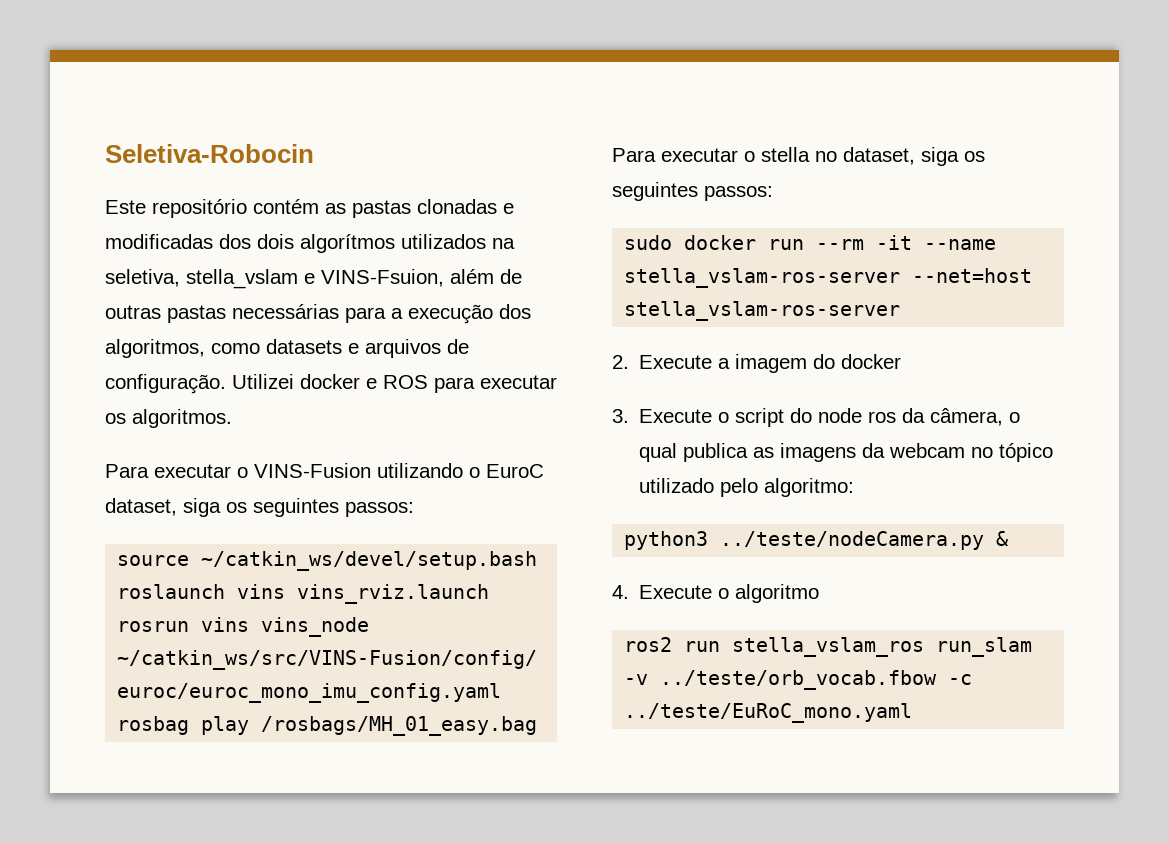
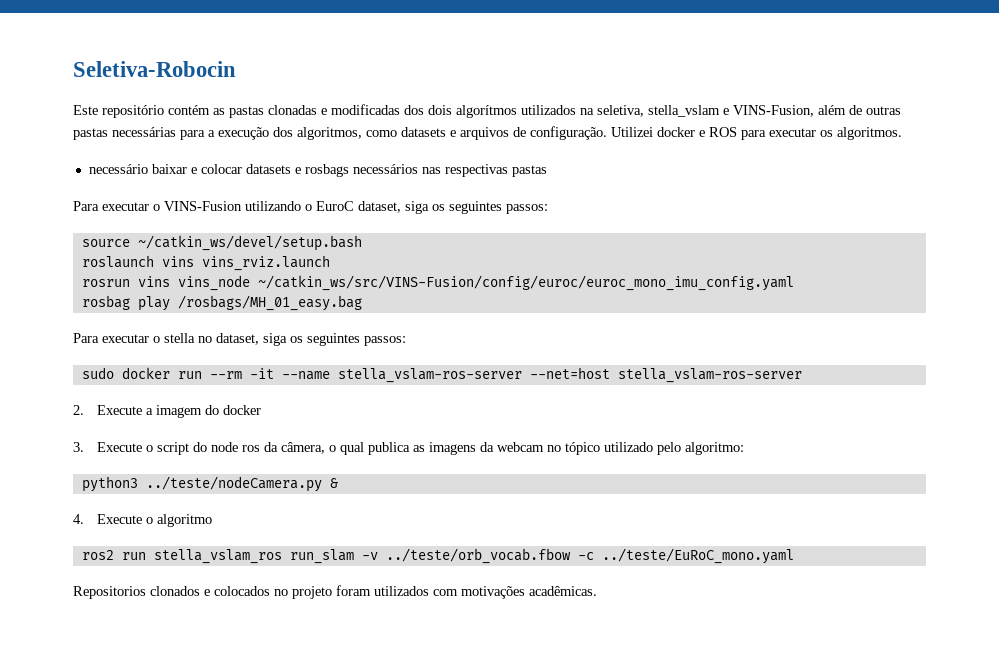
- Este repositório contém as pastas clonadas e modificadas dos dois algorítmos utilizados na seletiva, stella_vslam e VINS-Fsuion, além de outras pastas necessárias para a execução dos algoritmos, como datasets e arquivos de configuração.
+ Este repositório contém as pastas clonadas e modificadas dos dois algorítmos utilizados na seletiva, stella_vslam e VINS-Fusion, além de outras pastas necessárias para a execução dos algoritmos, como datasets e arquivos de configuração.
+ necessário baixar e colocar datasets e rosbags necessários nas respectivas pastas
+ Repositorios clonados e colocados no projeto foram utilizados com motivações acadêmicas.

